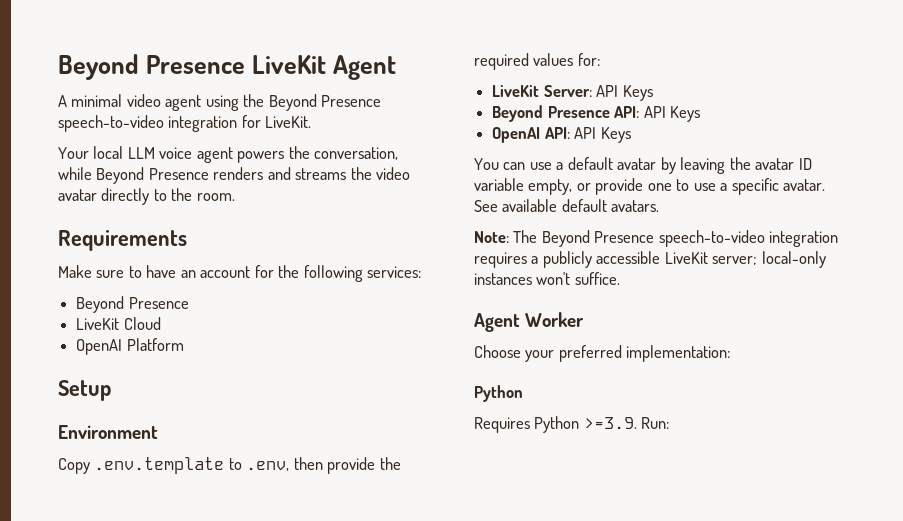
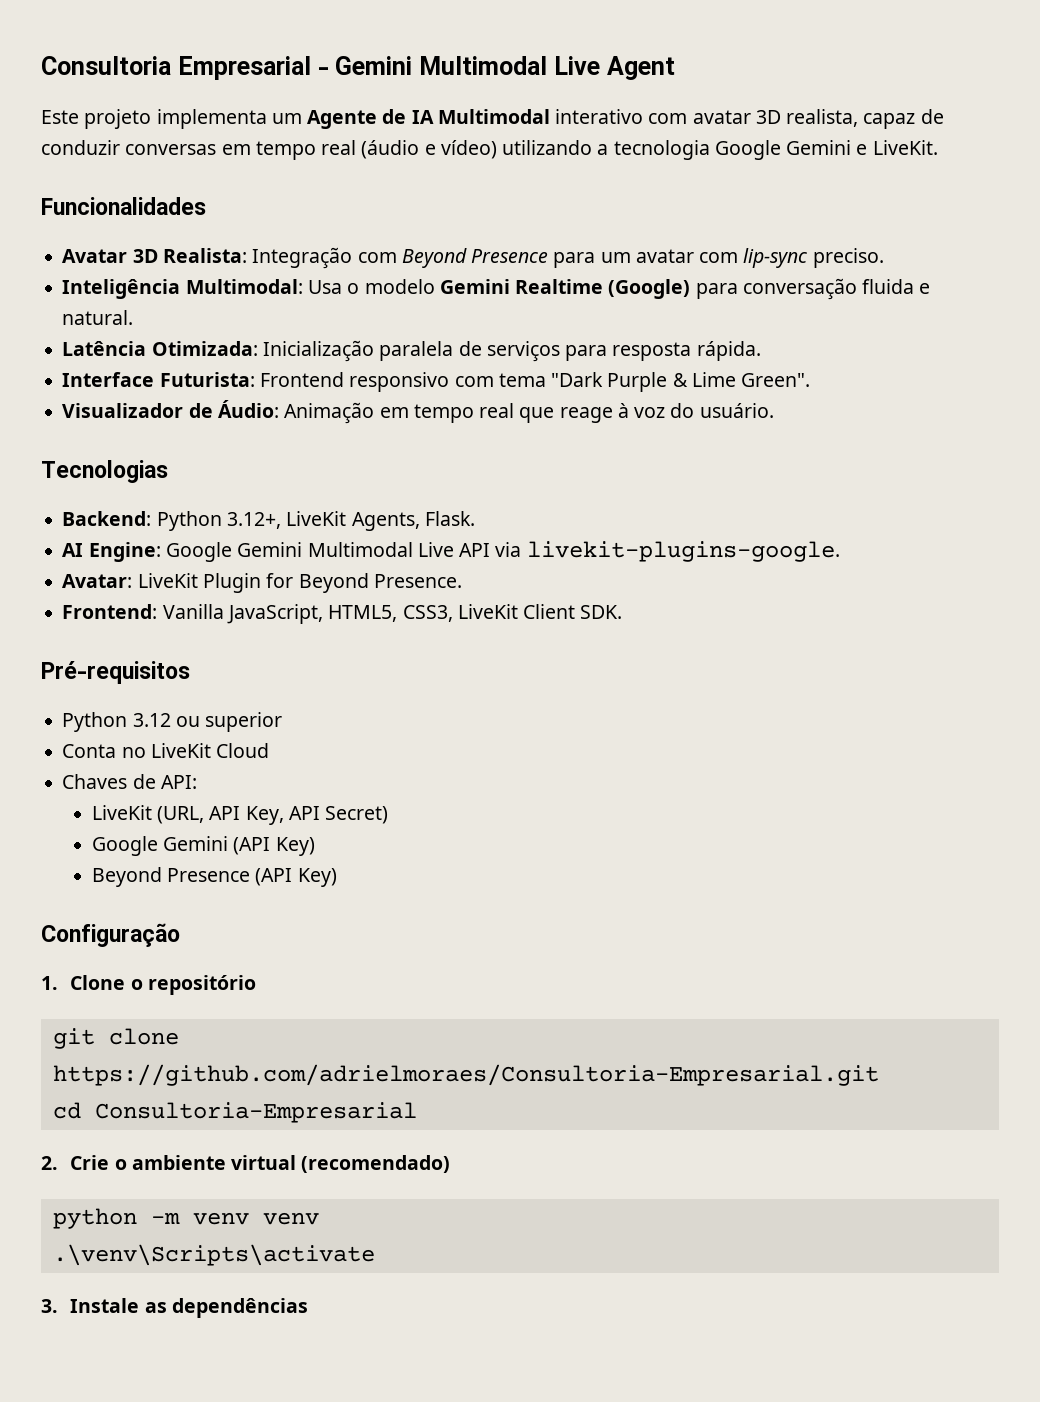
- Beyond Presence LiveKit Agent
- A minimal video agent using the Beyond Presence speech-to-video integration for LiveKit.
- Your local LLM voice agent powers the conversation, while Beyond Presence renders and streams the video avatar directly to the room.
- Requirements
- Make sure to have an account for the following services:
- Beyond Presence
- LiveKit Cloud
- OpenAI Platform
- Setup
- Environment
- Copy .env.template to .env, then provide the required values for:
- LiveKit Server: API Keys
- Beyond Presence API: API Keys
- OpenAI API: API Keys
- You can use a default avatar by leaving the avatar ID variable empty, or provide one to use a specific avatar. See available default avatars.
- Note: The Beyond Presence speech-to-video integration requires a publicly accessible LiveKit server; local-only instances won't suffice.
- Agent Worker
- Choose your preferred implementation:
- Python
- Requires Python >=3.9. Run:
+ Consultoria Empresarial - Gemini Multimodal Live Agent
+ Este projeto implementa um Agente de IA Multimodal interativo com avatar 3D realista, capaz de conduzir conversas em tempo real (áudio e vídeo) utilizando a tecnologia Google Gemini e LiveKit.
+ Funcionalidades
+ Avatar 3D Realista: Integração com Beyond Presence para um avatar com lip-sync preciso.
+ Inteligência Multimodal: Usa o modelo Gemini Realtime (Google) para conversação fluida e natural.
+ Latência Otimizada: Inicialização paralela de serviços para resposta rápida.
+ Interface Futurista: Frontend responsivo com tema "Dark Purple & Lime Green".
+ Visualizador de Áudio: Animação em tempo real que reage à voz do usuário.
+ Tecnologias
+ Backend: Python 3.12+, LiveKit Agents, Flask.
+ AI Engine: Google Gemini Multimodal Live API via livekit-plugins-google.
+ Avatar: LiveKit Plugin for Beyond Presence.
+ Frontend: Vanilla JavaScript, HTML5, CSS3, LiveKit Client SDK.
+ Pré-requisitos
+ Python 3.12 ou superior
+ Conta no LiveKit Cloud
+ Chaves de API:
+ LiveKit (URL, API Key, API Secret)
+ Google Gemini (API Key)
+ Beyond Presence (API Key)
+ Configuração
+ 1. Clone o repositório
+ git clone https://github.com/adrielmoraes/Consultoria-Empresarial.git
+ cd Consultoria-Empresarial
+ 2. Crie o ambiente virtual (recomendado)
+ python -m venv venv
+ .\venv\Scripts\activate
+ 3. Instale as dependências

